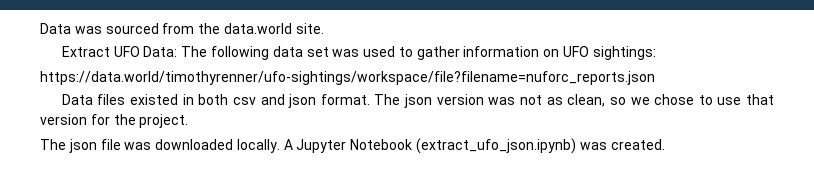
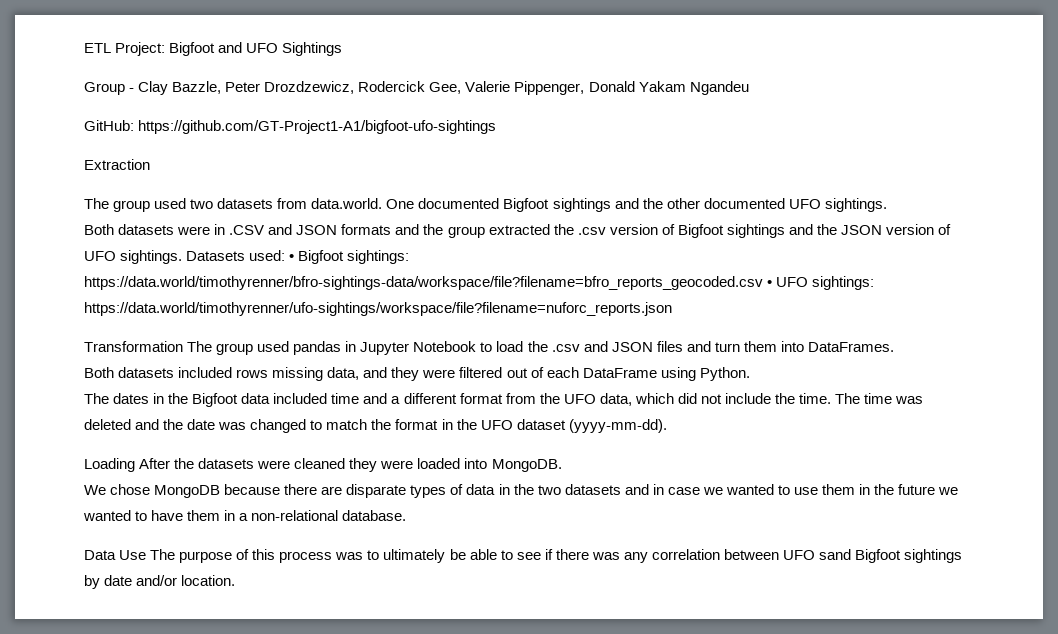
- Data was sourced from the data.world site.
- Extract UFO Data: The following data set was used to gather information on UFO sightings:
- https://data.world/timothyrenner/ufo-sightings/workspace/file?filename=nuforc_reports.json
- Data files existed in both csv and json format. The json version was not as clean, so we chose to use that version for the project.
- The json file was downloaded locally. A Jupyter Notebook (extract_ufo_json.ipynb) was created.
+ ETL Project: Bigfoot and UFO Sightings
+ Group - Clay Bazzle, Peter Drozdzewicz, Rodercick Gee, Valerie Pippenger, Donald Yakam Ngandeu
+ GitHub: https://github.com/GT-Project1-A1/bigfoot-ufo-sightings
+ Extraction
+ The group used two datasets from data.world. One documented Bigfoot sightings and the other documented UFO sightings.
+ Both datasets were in .CSV and JSON formats and the group extracted the .csv version of Bigfoot sightings and the JSON version of UFO sightings. Datasets used: • Bigfoot sightings: https://data.world/timothyrenner/bfro-sightings-data/workspace/file?filename=bfro_reports_geocoded.csv • UFO sightings: https://data.world/timothyrenner/ufo-sightings/workspace/file?filename=nuforc_reports.json
+ Transformation The group used pandas in Jupyter Notebook to load the .csv and JSON files and turn them into DataFrames.
+ Both datasets included rows missing data, and they were filtered out of each DataFrame using Python.
+ The dates in the Bigfoot data included time and a different format from the UFO data, which did not include the time. The time was deleted and the date was changed to match the format in the UFO dataset (yyyy-mm-dd).
+ Loading After the datasets were cleaned they were loaded into MongoDB.
+ We chose MongoDB because there are disparate types of data in the two datasets and in case we wanted to use them in the future we wanted to have them in a non-relational database.
+ Data Use The purpose of this process was to ultimately be able to see if there was any correlation between UFO sand Bigfoot sightings by date and/or location.

